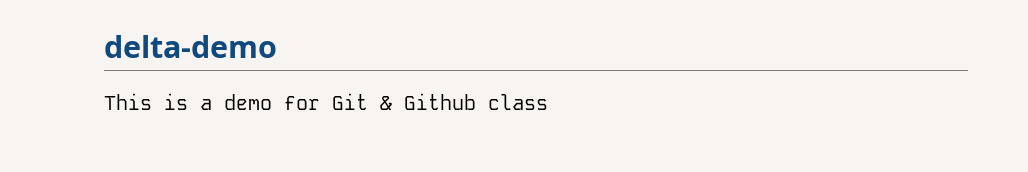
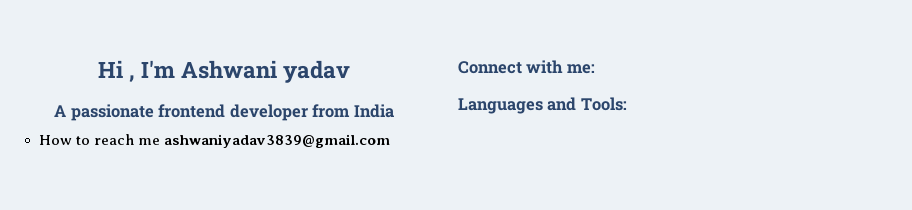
- delta-demo
- This is a demo for Git & Github class
+ Hi , I'm Ashwani yadav
+ A passionate frontend developer from India
+ How to reach me ashwaniyadav3839@gmail.com
+ Connect with me:
+ Languages and Tools:

